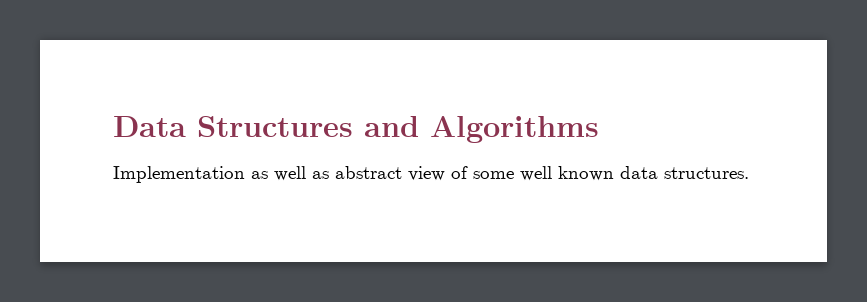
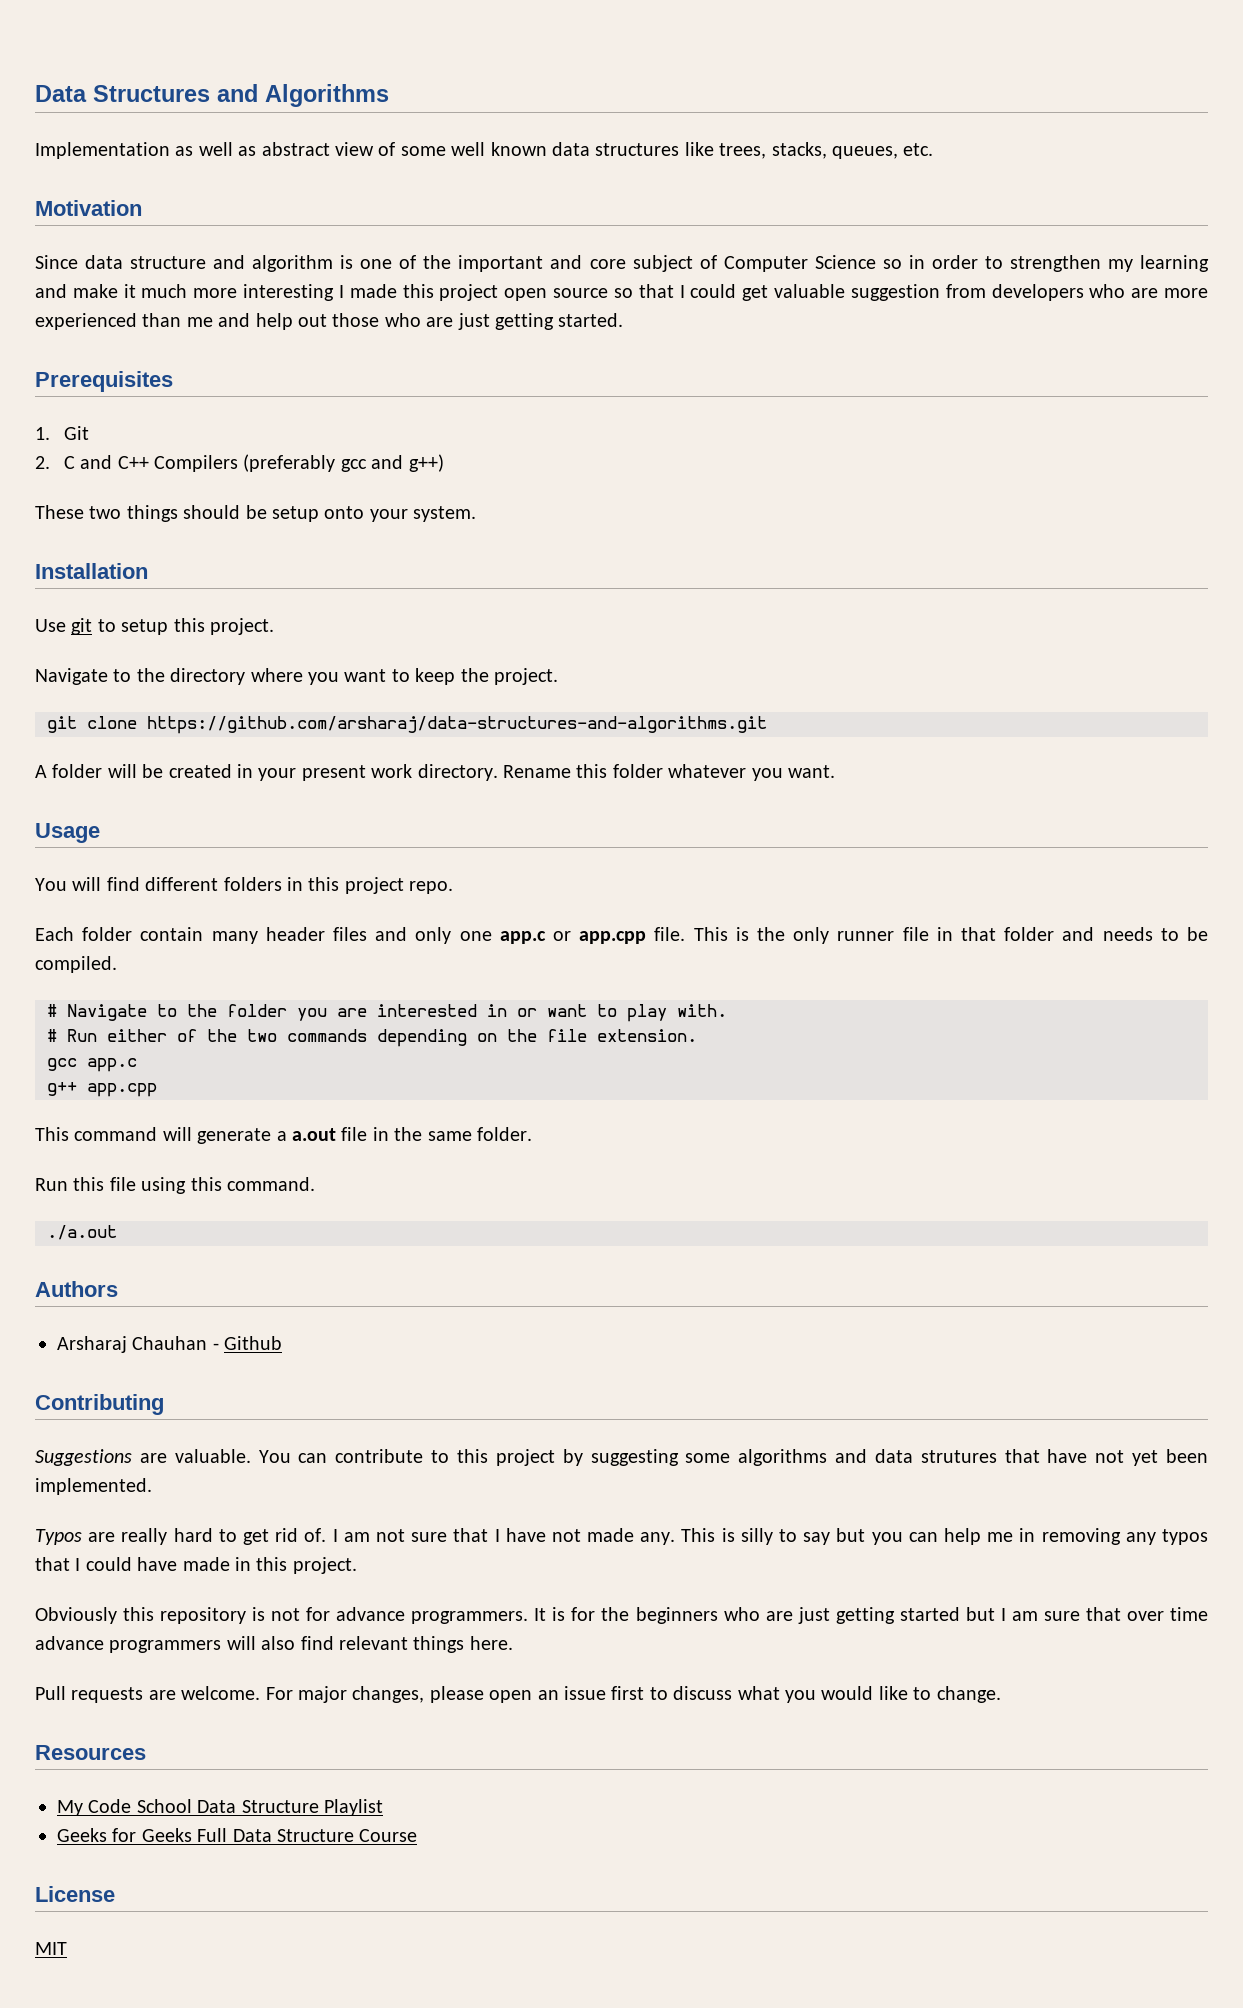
- Implementation as well as abstract view of some well known data structures.
+ Implementation as well as abstract view of some well known data structures like trees, stacks, queues, etc.
+ Motivation
+ Since data structure and algorithm is one of the important and core subject of Computer Science so in order to strengthen my learning and make it much more interesting I made this project open source so that I could get valuable suggestion from developers who are more experienced than me and help out those who are just getting started.
+ Prerequisites
+ 1. Git
+ 2. C and C++ Compilers (preferably gcc and g++)
+ These two things should be setup onto your system.
+ Installation
+ Use git to setup this project.
+ Navigate to the directory where you want to keep the project.
+ git clone https://github.com/arsharaj/data-structures-and-algorithms.git
+ A folder will be created in your present work directory. Rename this folder whatever you want.
+ Usage
+ You will find different folders in this project repo.
+ Each folder contain many header files and only one app.c or app.cpp file. This is the only runner file in that folder and needs to be compiled.
+ # Navigate to the folder you are interested in or want to play with.
+ # Run either of the two commands depending on the file extension.
+ gcc app.c
+ g++ app.cpp
+ This command will generate a a.out file in the same folder.
+ Run this file using this command.
+ ./a.out
+ Authors
+ Arsharaj Chauhan - Github
+ Contributing
+ Suggestions are valuable. You can contribute to this project by suggesting some algorithms and data strutures that have not yet been implemented.
+ Typos are really hard to get rid of. I am not sure that I have not made any. This is silly to say but you can help me in removing any typos that I could have made in this project.
+ Obviously this repository is not for advance programmers. It is for the beginners who are just getting started but I am sure that over time advance programmers will also find relevant things here.
+ Pull requests are welcome. For major changes, please open an issue first to discuss what you would like to change.
+ Resources
+ My Code School Data Structure Playlist
+ Geeks for Geeks Full Data Structure Course
+ License
+ MIT

